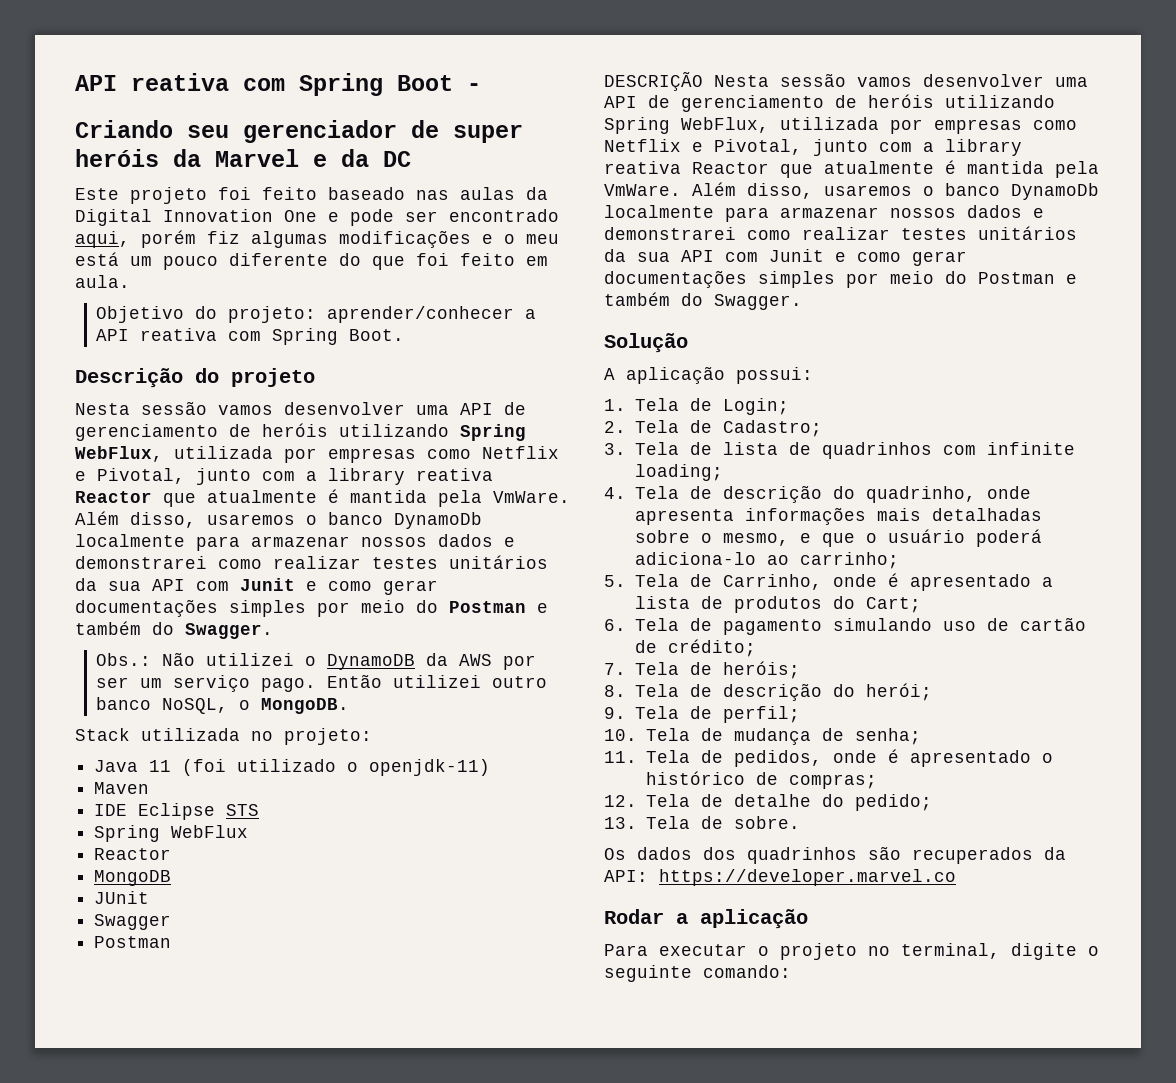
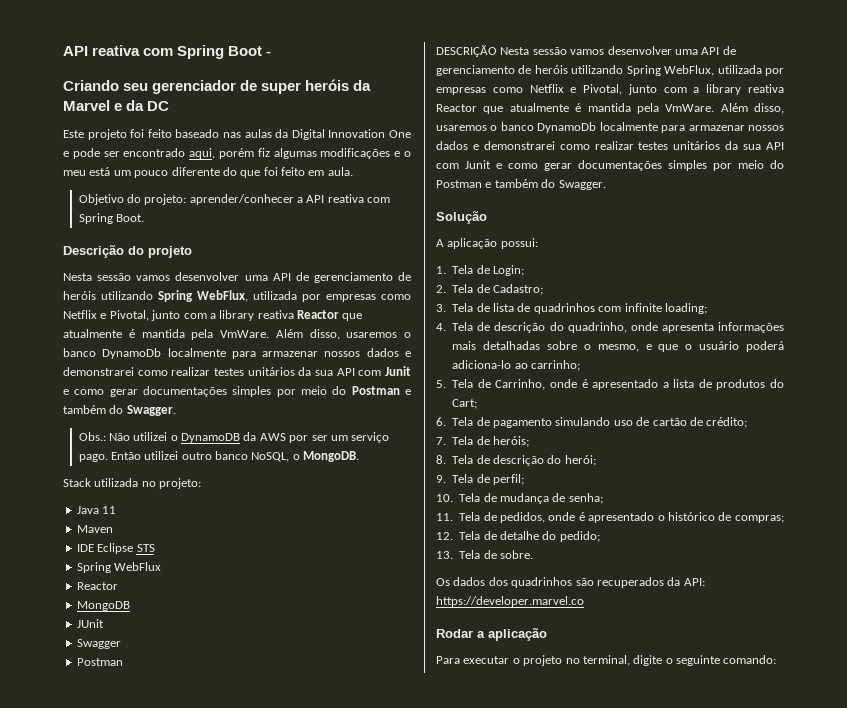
- Java 11 (foi utilizado o openjdk-11)
+ Java 11

